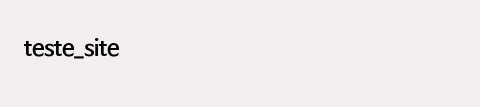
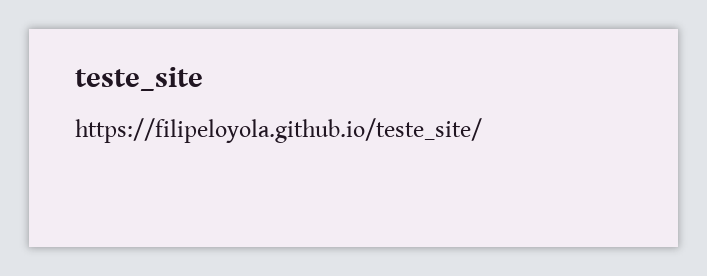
+ https://filipeloyola.github.io/teste_site/

